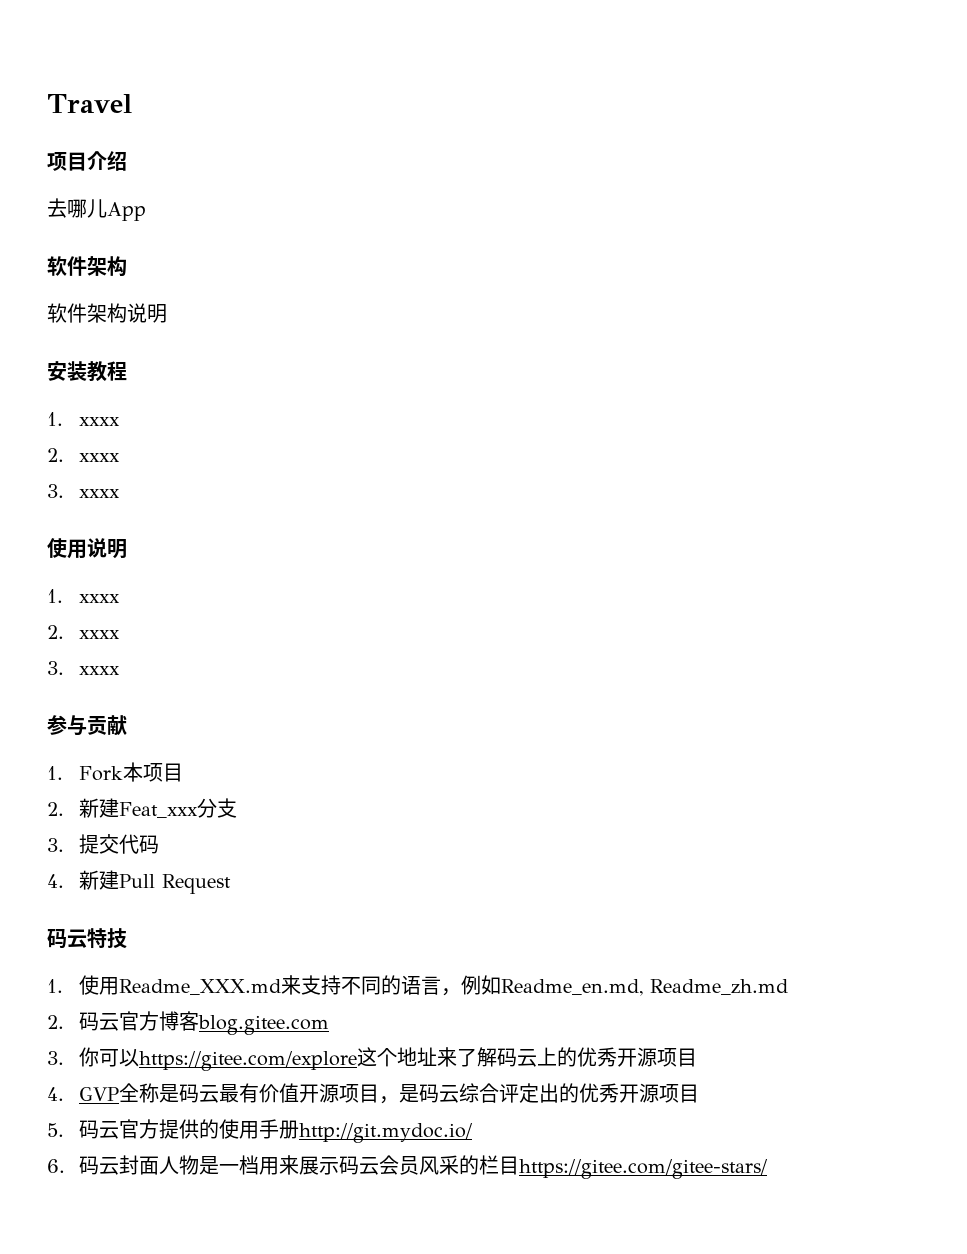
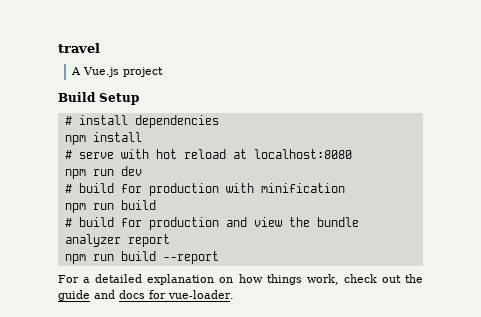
- Travel
- 项目介绍
- 去哪儿App
- 软件架构
- 软件架构说明
- 安装教程
- 1. xxxx
- 2. xxxx
- 3. xxxx
- 使用说明
- 1. xxxx
- 2. xxxx
- 3. xxxx
- 参与贡献
- 1. Fork本项目
- 2.新建Feat_xxx分支
- 3.提交代码
- 4.新建Pull Request
- 码云特技
- 1.使用Readme_XXX.md来支持不同的语言，例如Readme_en.md, Readme_zh.md
- 2.码云官方博客blog.gitee.com
- 3.你可以https://gitee.com/explore这个地址来了解码云上的优秀开源项目
- 4. GVP全称是码云最有价值开源项目，是码云综合评定出的优秀开源项目
- 5.码云官方提供的使用手册http://git.mydoc.io/
- 6.码云封面人物是一档用来展示码云会员风采的栏目https://gitee.com/gitee-stars/
+ travel
+ A Vue.js project
+ Build Setup
+ # install dependencies
+ npm install
+ # serve with hot reload at localhost:8080
+ npm run dev
+ # build for production with minification
+ npm run build
+ # build for production and view the bundle analyzer report
+ npm run build --report
+ For a detailed explanation on how things work, check out the guide and docs for vue-loader.

